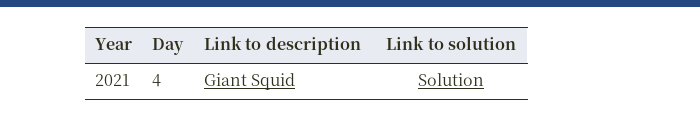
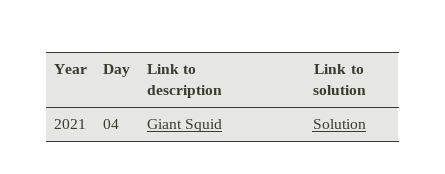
- 2021 | 4 | Giant Squid | Solution
+ 2021 | 04 | Giant Squid | Solution

